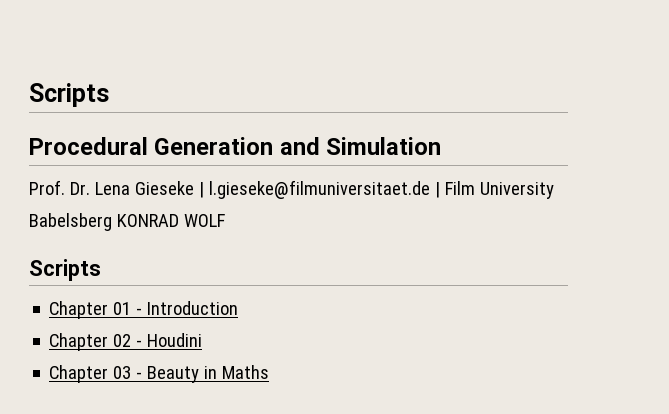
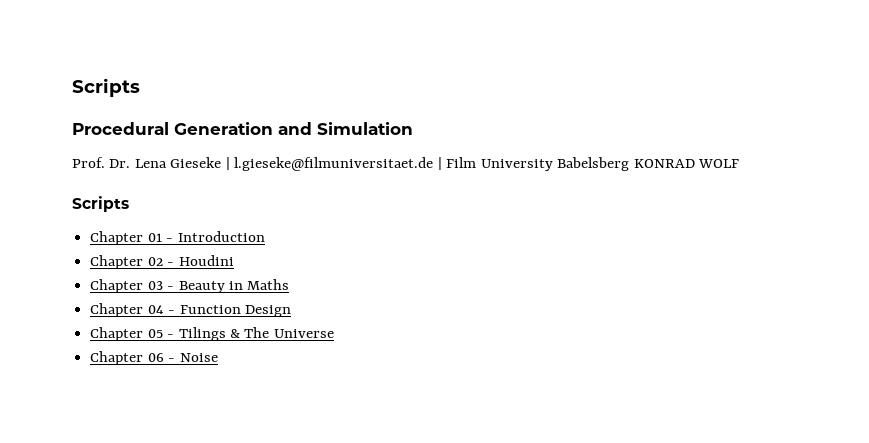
+ Chapter 04 - Function Design
+ Chapter 05 - Tilings & The Universe
+ Chapter 06 - Noise

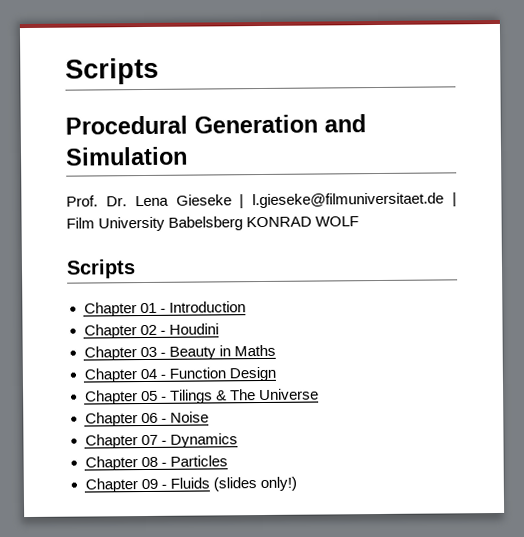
+ Chapter 07 - Dynamics
+ Chapter 08 - Particles
+ Chapter 09 - Fluids (slides only!)

